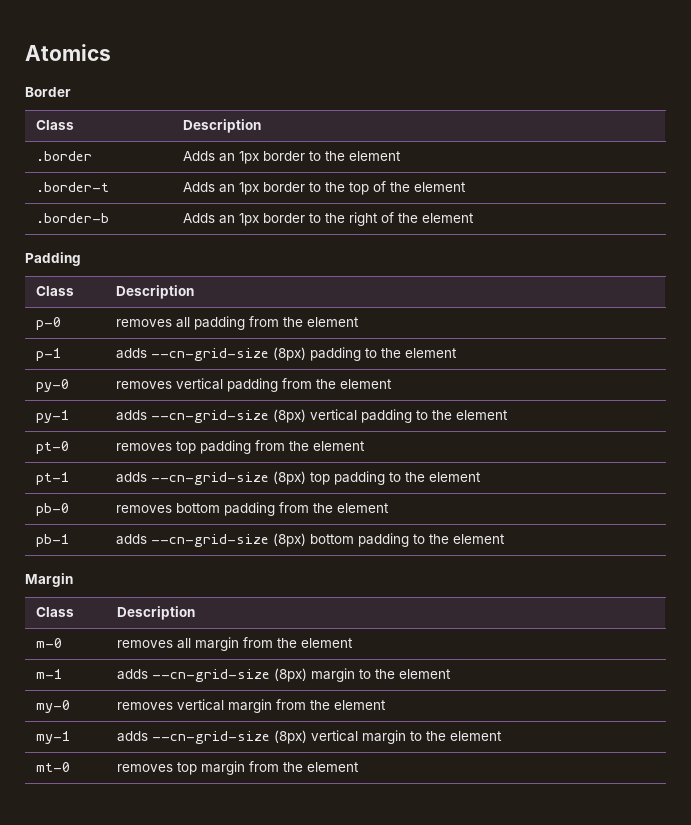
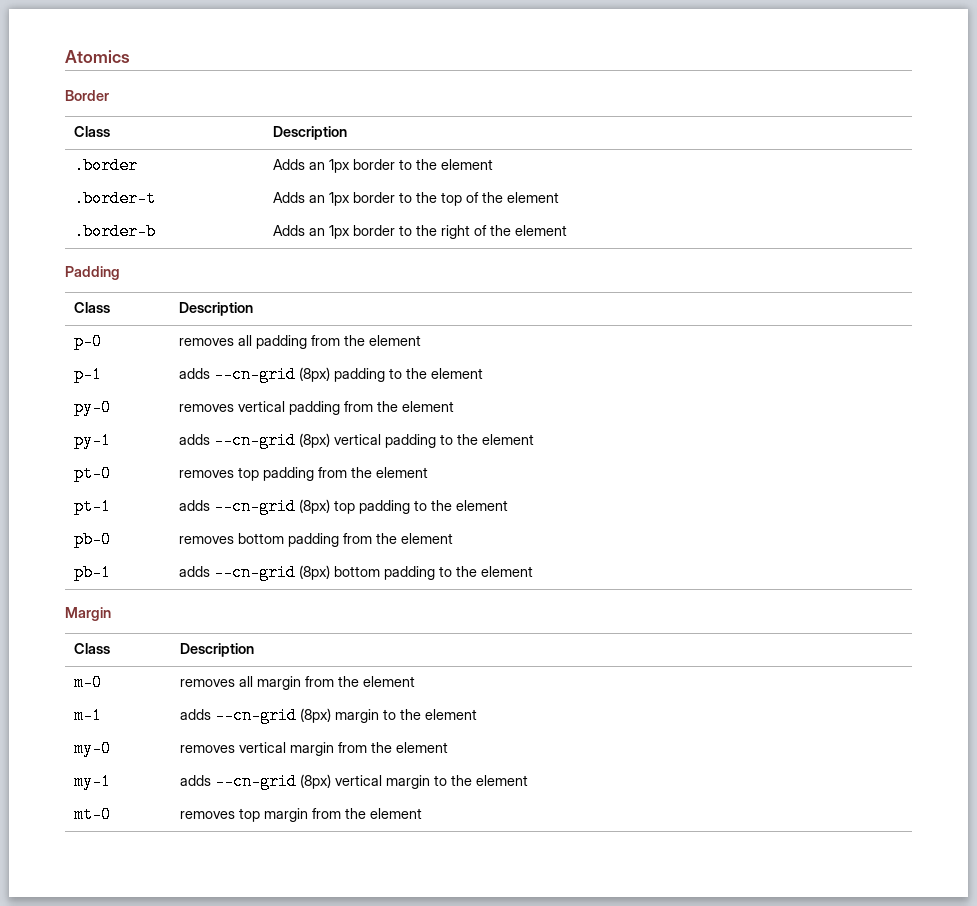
- p-1 | adds --cn-grid-size (8px) padding to the element
+ p-1 | adds --cn-grid (8px) padding to the element
- py-1 | adds --cn-grid-size (8px) vertical padding to the element
+ py-1 | adds --cn-grid (8px) vertical padding to the element
- pt-1 | adds --cn-grid-size (8px) top padding to the element
+ pt-1 | adds --cn-grid (8px) top padding to the element
- pb-1 | adds --cn-grid-size (8px) bottom padding to the element
+ pb-1 | adds --cn-grid (8px) bottom padding to the element
- m-1 | adds --cn-grid-size (8px) margin to the element
+ m-1 | adds --cn-grid (8px) margin to the element
- my-1 | adds --cn-grid-size (8px) vertical margin to the element
+ my-1 | adds --cn-grid (8px) vertical margin to the element

